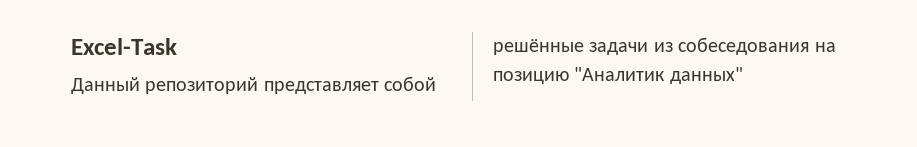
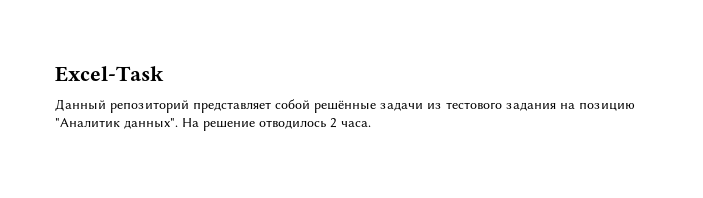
- Данный репозиторий представляет собой решённые задачи из собеседования на позицию "Аналитик данных"
+ Данный репозиторий представляет собой решённые задачи из тестового задания на позицию "Аналитик данных". На решение отводилось 2 часа.

